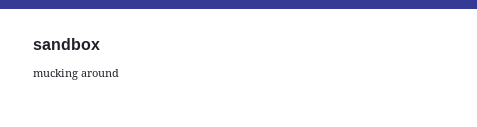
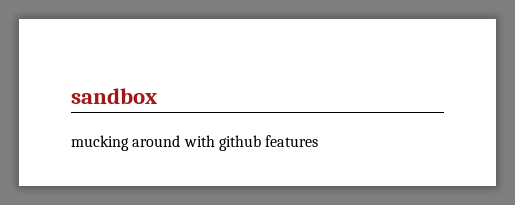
- mucking around
+ mucking around with github features

